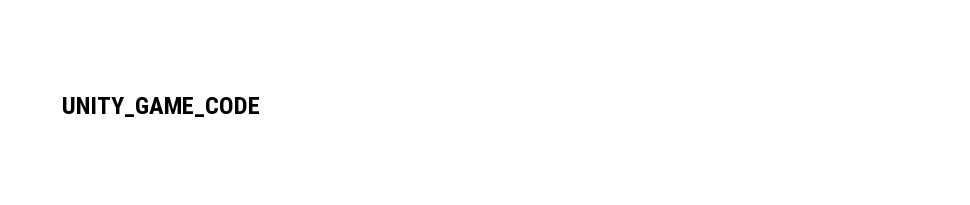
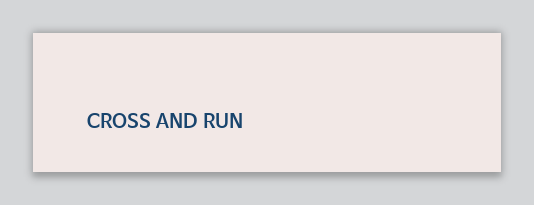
- UNITY_GAME_CODE
+ CROSS AND RUN

